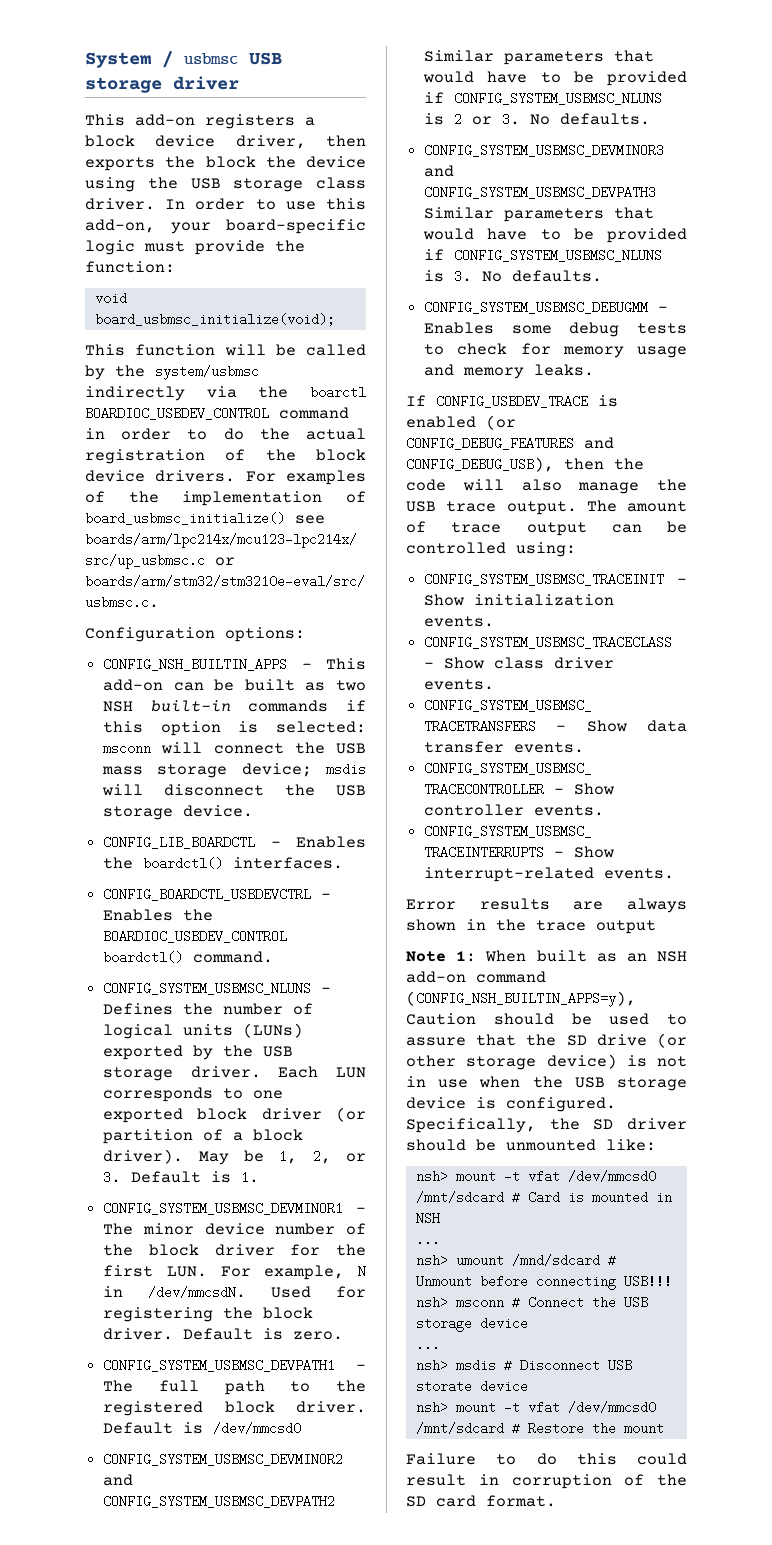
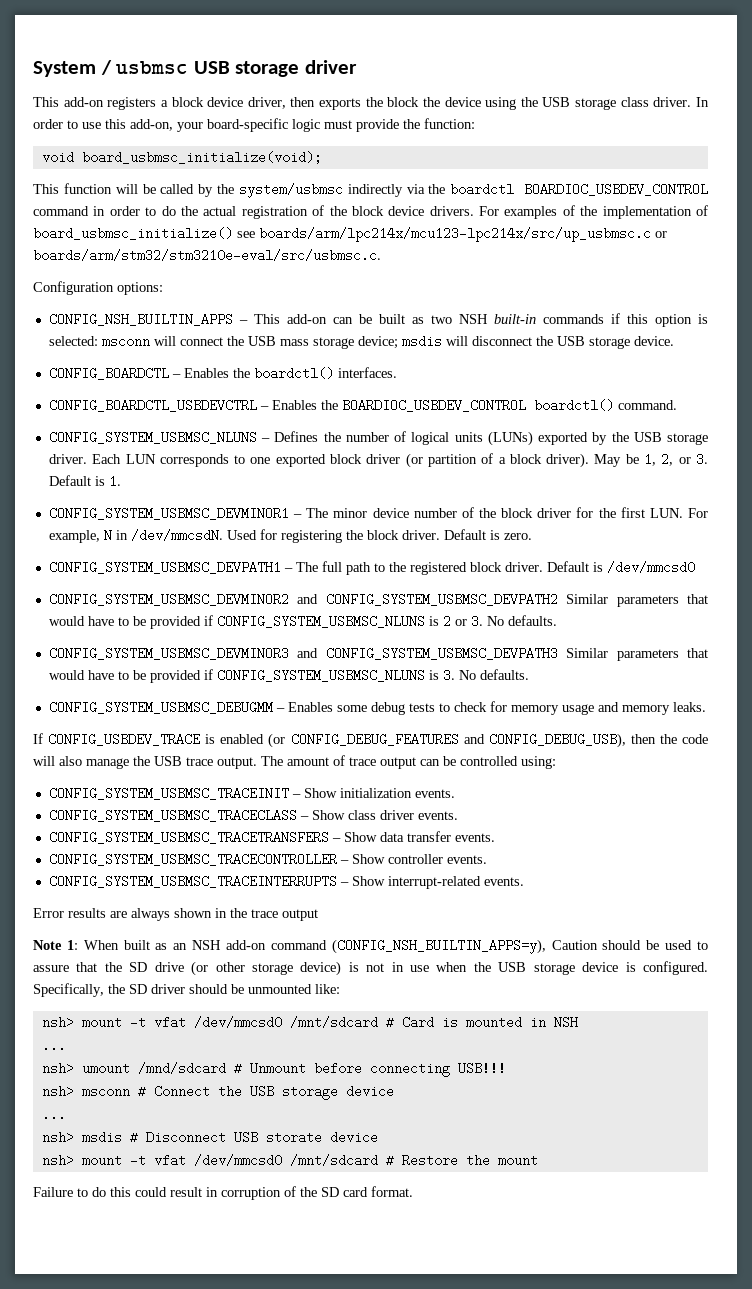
- This function will be called by the system/usbmsc indirectly via the boarctl BOARDIOC_USBDEV_CONTROL command in order to do the actual registration of the block device drivers.
+ This function will be called by the system/usbmsc indirectly via the boardctl BOARDIOC_USBDEV_CONTROL command in order to do the actual registration of the block device drivers.
- CONFIG_LIB_BOARDCTL – Enables the boardctl() interfaces.
+ CONFIG_BOARDCTL – Enables the boardctl() interfaces.

